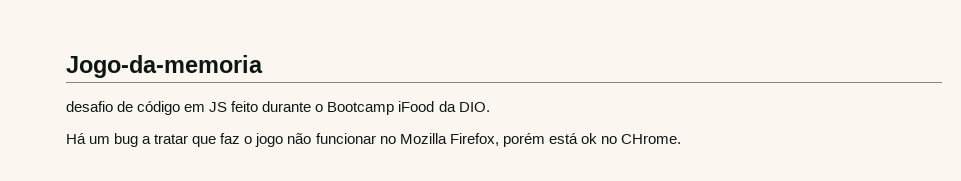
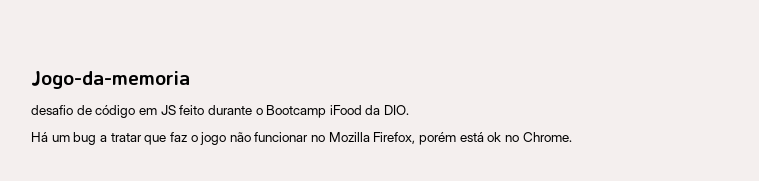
- Há um bug a tratar que faz o jogo não funcionar no Mozilla Firefox, porém está ok no CHrome.
+ Há um bug a tratar que faz o jogo não funcionar no Mozilla Firefox, porém está ok no Chrome.

